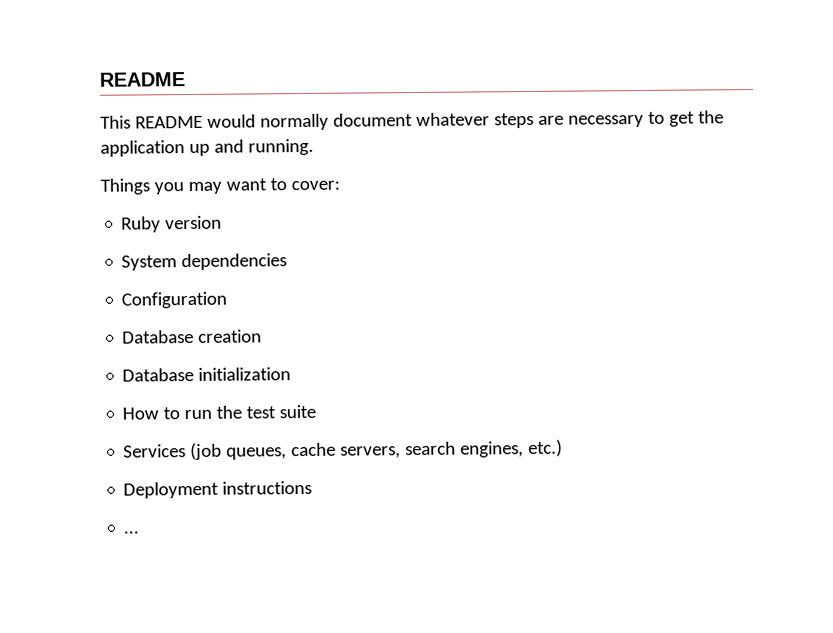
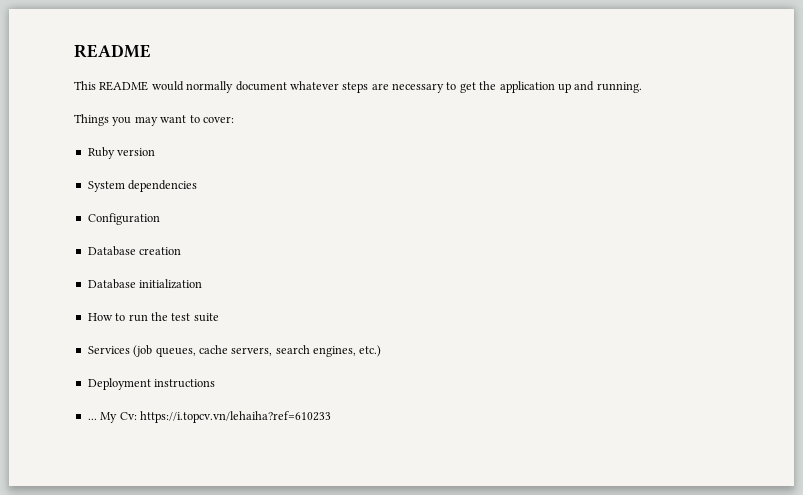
+ My Cv: https://i.topcv.vn/lehaiha?ref=610233

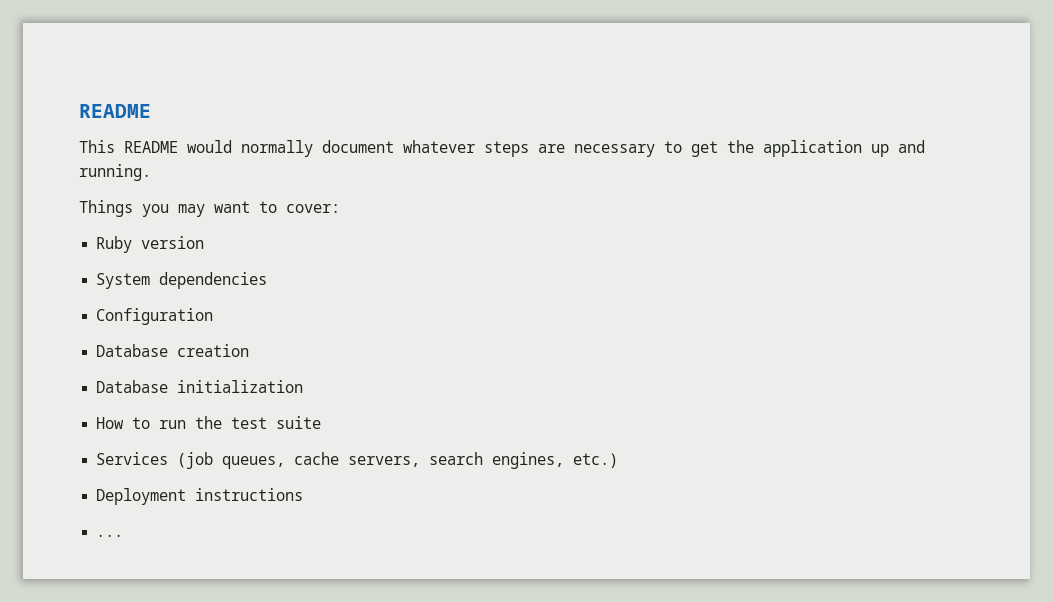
- My Cv: https://i.topcv.vn/lehaiha?ref=610233

